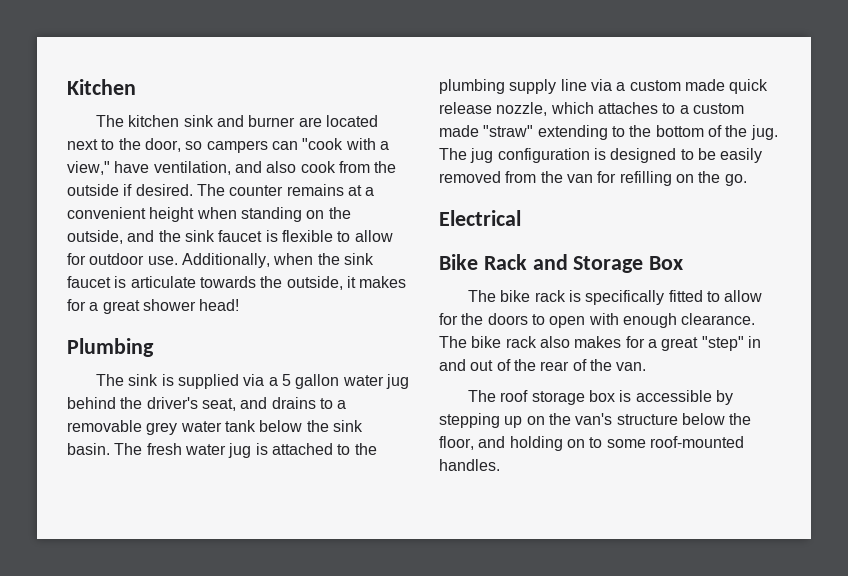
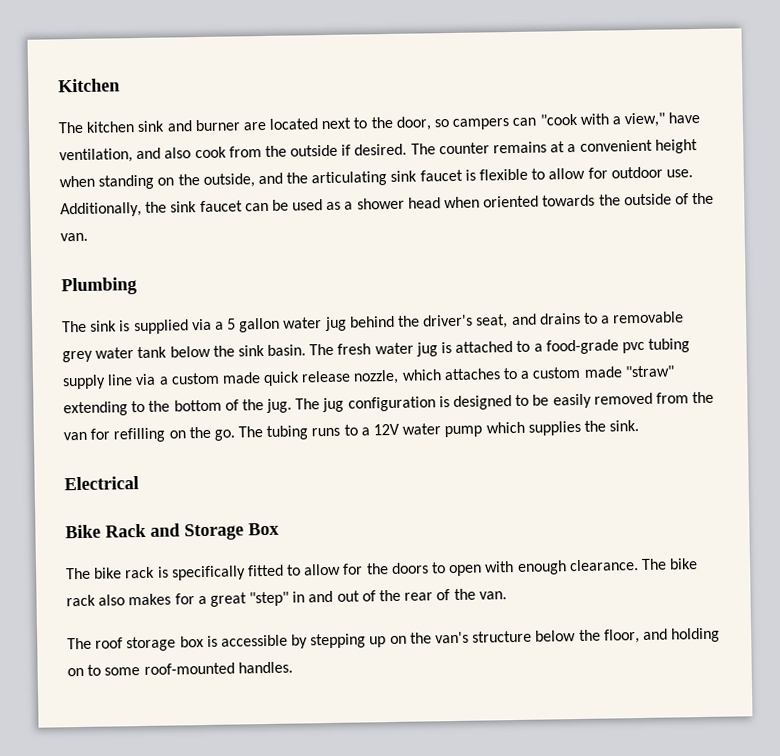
- The counter remains at a convenient height when standing on the outside, and the sink faucet is flexible to allow for outdoor use.
+ The counter remains at a convenient height when standing on the outside, and the articulating sink faucet is flexible to allow for outdoor use.
- Additionally, when the sink faucet is articulate towards the outside, it makes for a great shower head!
+ Additionally, the sink faucet can be used as a shower head when oriented towards the outside of the van.
- The fresh water jug is attached to the plumbing supply line via a custom made quick release nozzle, which attaches to a custom made "straw" extending to the bottom of the jug.
+ The fresh water jug is attached to a food-grade pvc tubing supply line via a custom made quick release nozzle, which attaches to a custom made "straw" extending to the bottom of the jug.
+ The tubing runs to a 12V water pump which supplies the sink.

